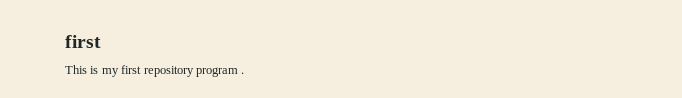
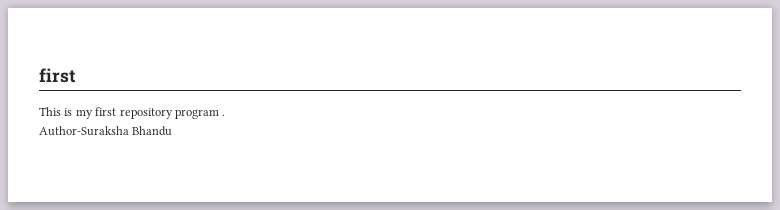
+ Author-Suraksha Bhandu

